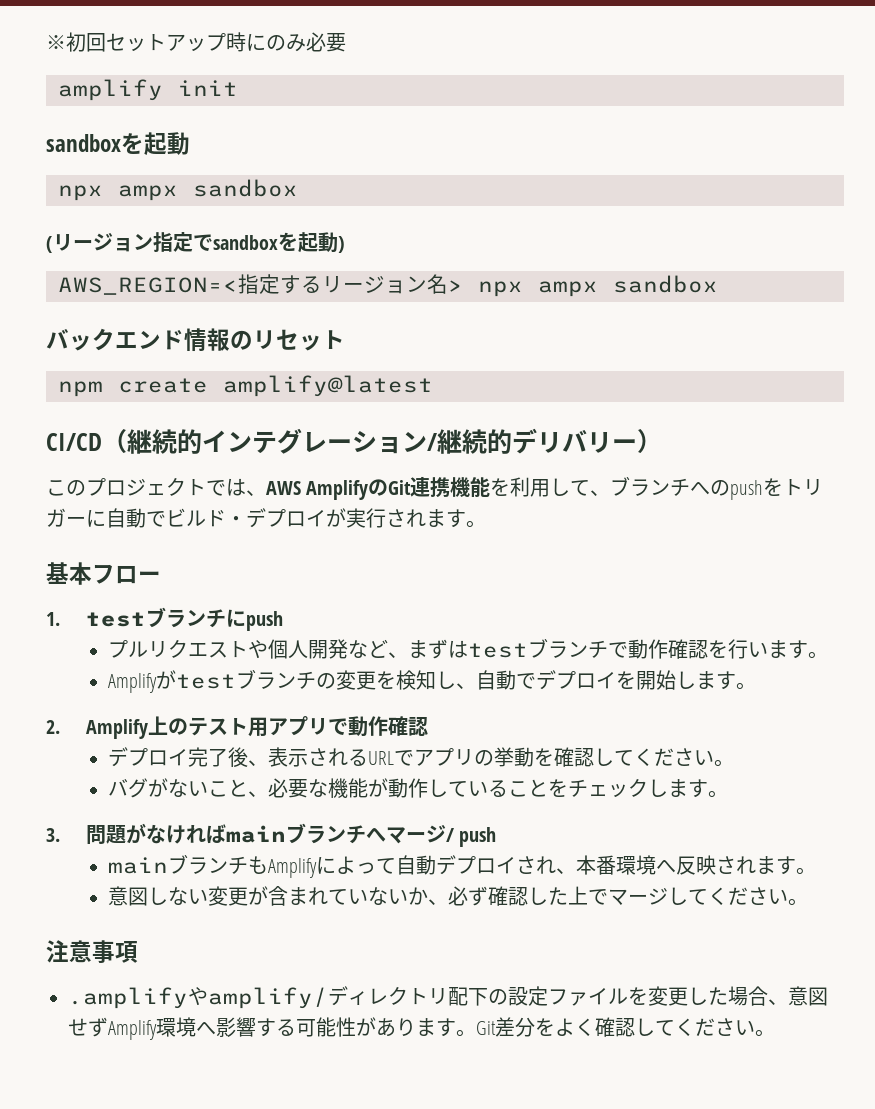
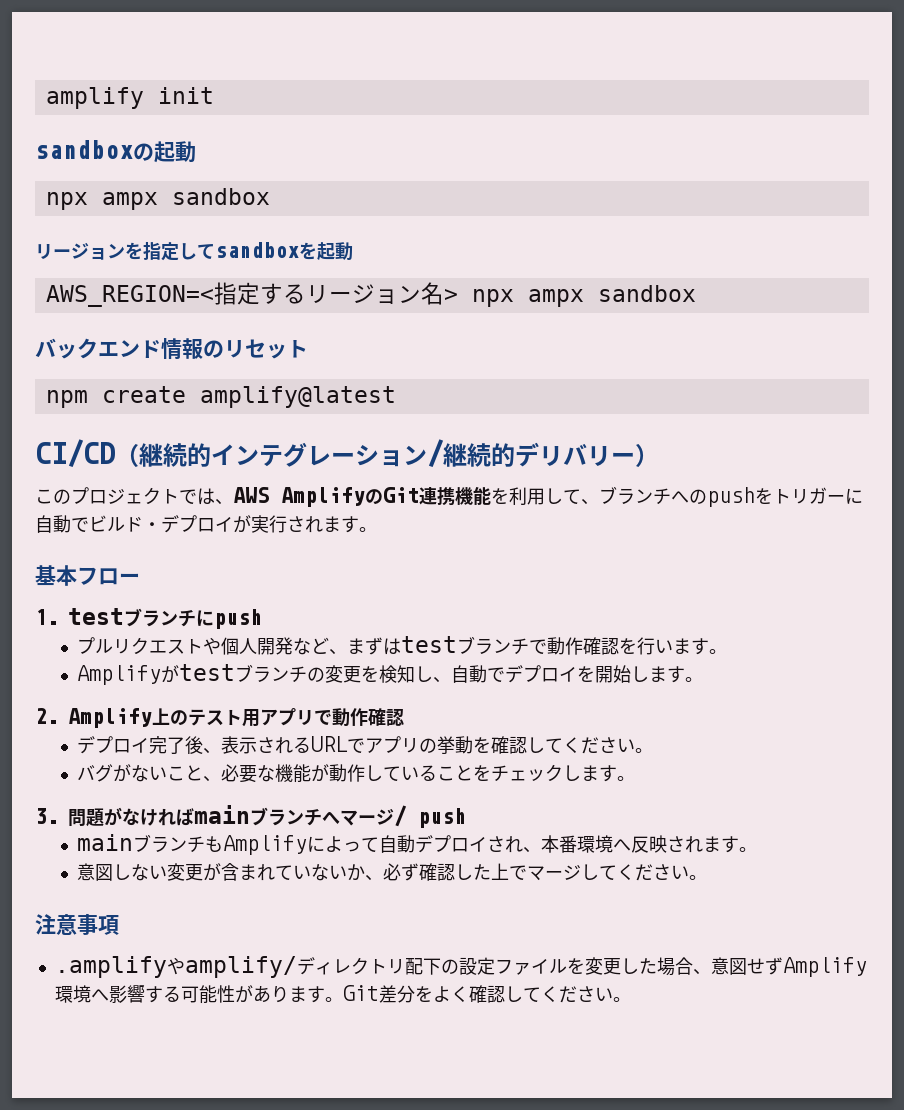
- ※初回セットアップ時にのみ必要
  amplify init
- sandboxを起動
+ sandboxの起動
- (リージョン指定でsandboxを起動)
+ リージョンを指定してsandboxを起動

